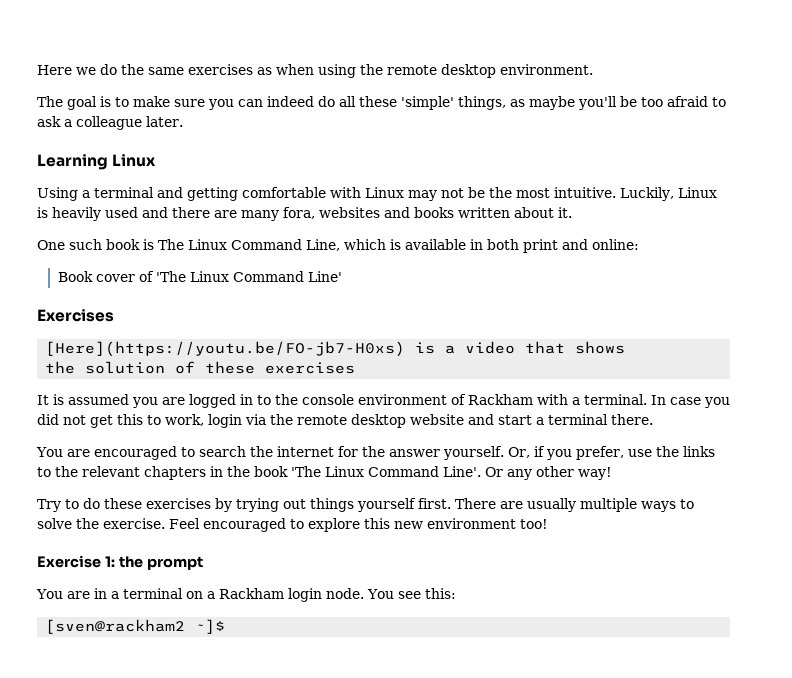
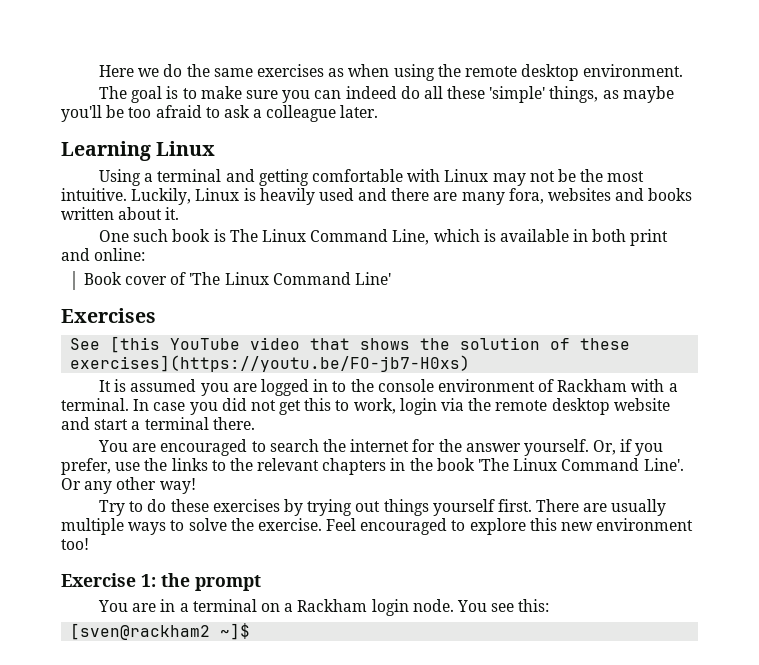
- [Here](https://youtu.be/FO-jb7-H0xs) is a video that shows
- the solution of these exercises
+ See [this YouTube video that shows the solution of these exercises](https://youtu.be/FO-jb7-H0xs)

